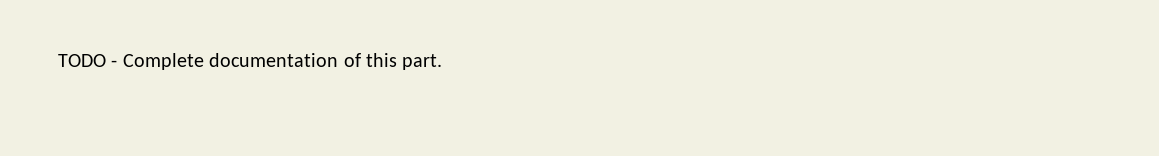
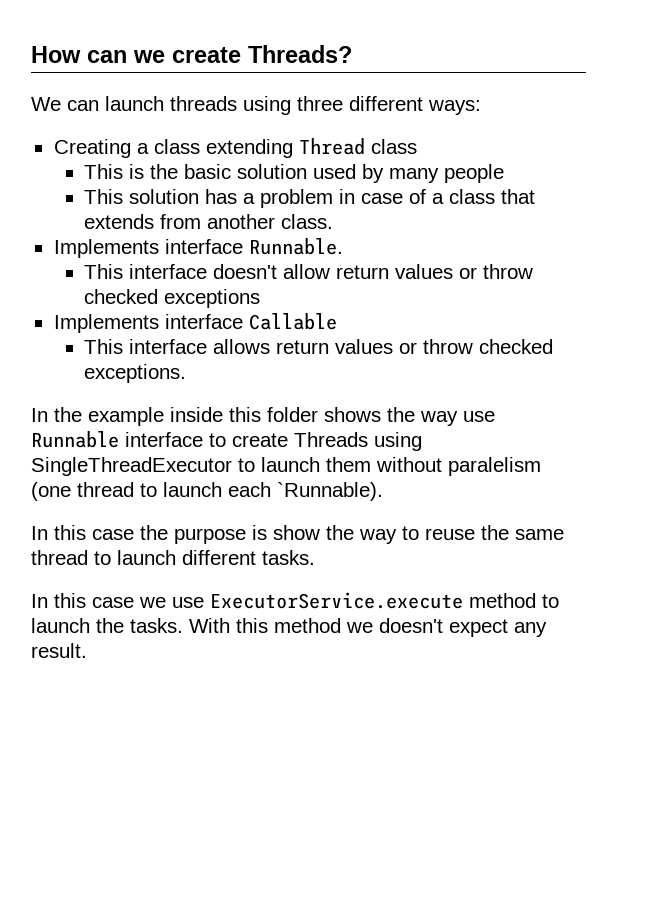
- TODO - Complete documentation of this part.
+ How can we create Threads?
+ We can launch threads using three different ways:
+ Creating a class extending Thread class
+ This is the basic solution used by many people
+ This solution has a problem in case of a class that extends from another class.
+ Implements interface Runnable.
+ This interface doesn't allow return values or throw checked exceptions
+ Implements interface Callable
+ This interface allows return values or throw checked exceptions.
+ In the example inside this folder shows the way use Runnable interface to create Threads using SingleThreadExecutor to launch them without paralelism (one thread to launch each `Runnable).
+ In this case the purpose is show the way to reuse the same thread to launch different tasks.
+ In this case we use ExecutorService.execute method to launch the tasks. With this method we doesn't expect any result.

